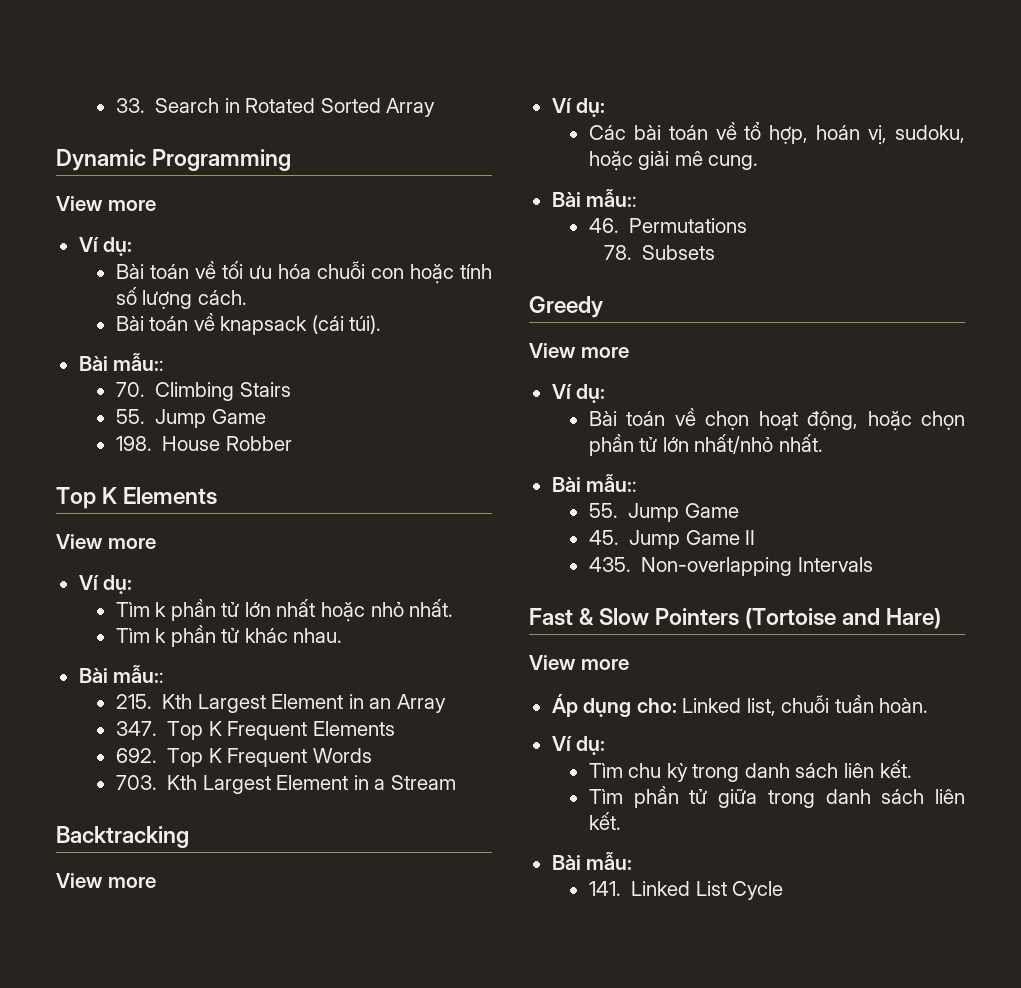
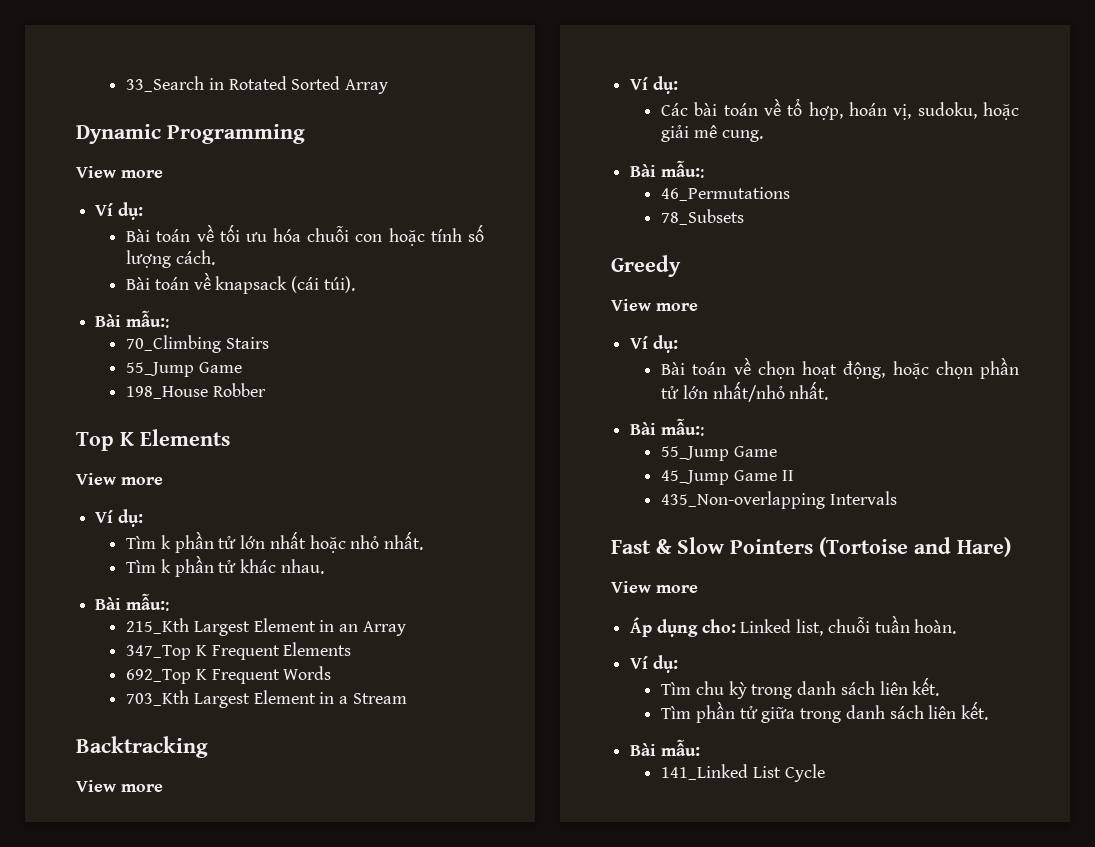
- 33. Search in Rotated Sorted Array
+ 33_Search in Rotated Sorted Array
- 70. Climbing Stairs
- 55. Jump Game
- 198. House Robber
+ 70_Climbing Stairs
+ 55_Jump Game
+ 198_House Robber
- 215. Kth Largest Element in an Array
+ 215_Kth Largest Element in an Array
- 347. Top K Frequent Elements
+ 347_Top K Frequent Elements
- 692. Top K Frequent Words
+ 692_Top K Frequent Words
- 703. Kth Largest Element in a Stream
+ 703_Kth Largest Element in a Stream
- 46. Permutations
- 78. Subsets
+ 46_Permutations
+ 78_Subsets
  Bài toán về chọn hoạt động, hoặc chọn phần tử lớn nhất/nhỏ nhất.
  Bài mẫu::
- 55. Jump Game
- 45. Jump Game II
+ 55_Jump Game
+ 45_Jump Game II
- 435. Non-overlapping Intervals
+ 435_Non-overlapping Intervals
- 141. Linked List Cycle
+ 141_Linked List Cycle

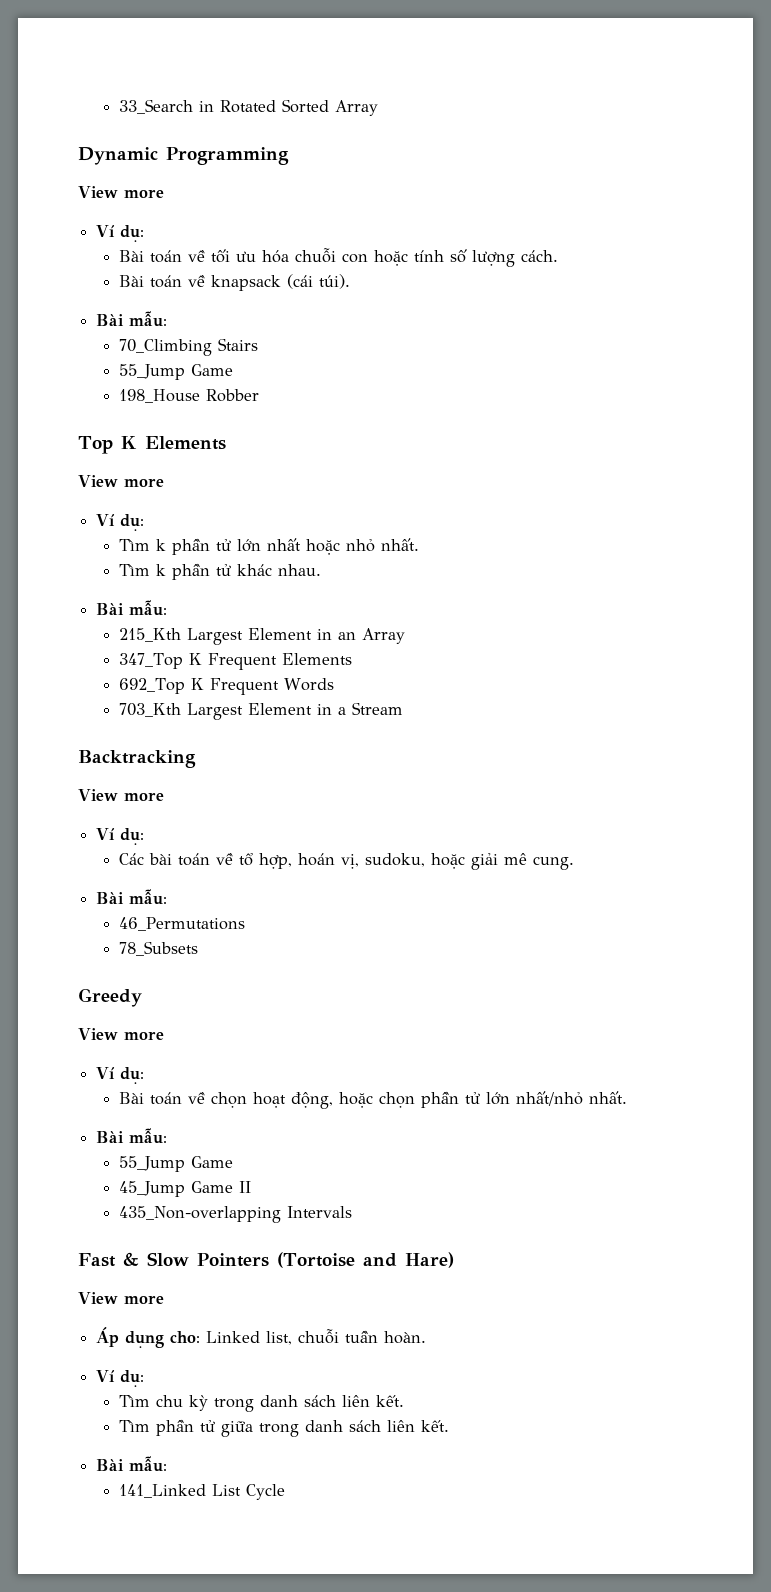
  Bài toán về knapsack (cái túi).
- Bài mẫu::
+ Bài mẫu:
  Tìm k phần tử khác nhau.
- Bài mẫu::
+ Bài mẫu:
  Các bài toán về tổ hợp, hoán vị, sudoku, hoặc giải mê cung.
- Bài mẫu::
+ Bài mẫu:
  Bài toán về chọn hoạt động, hoặc chọn phần tử lớn nhất/nhỏ nhất.
- Bài mẫu::
+ Bài mẫu:

